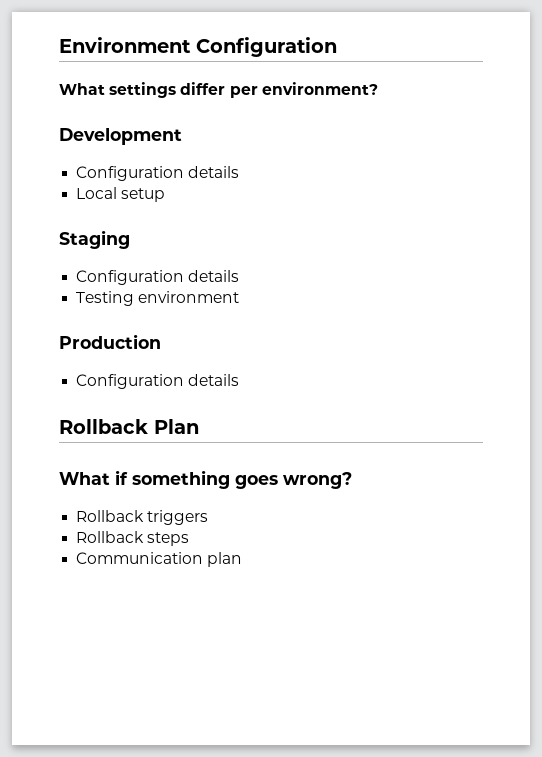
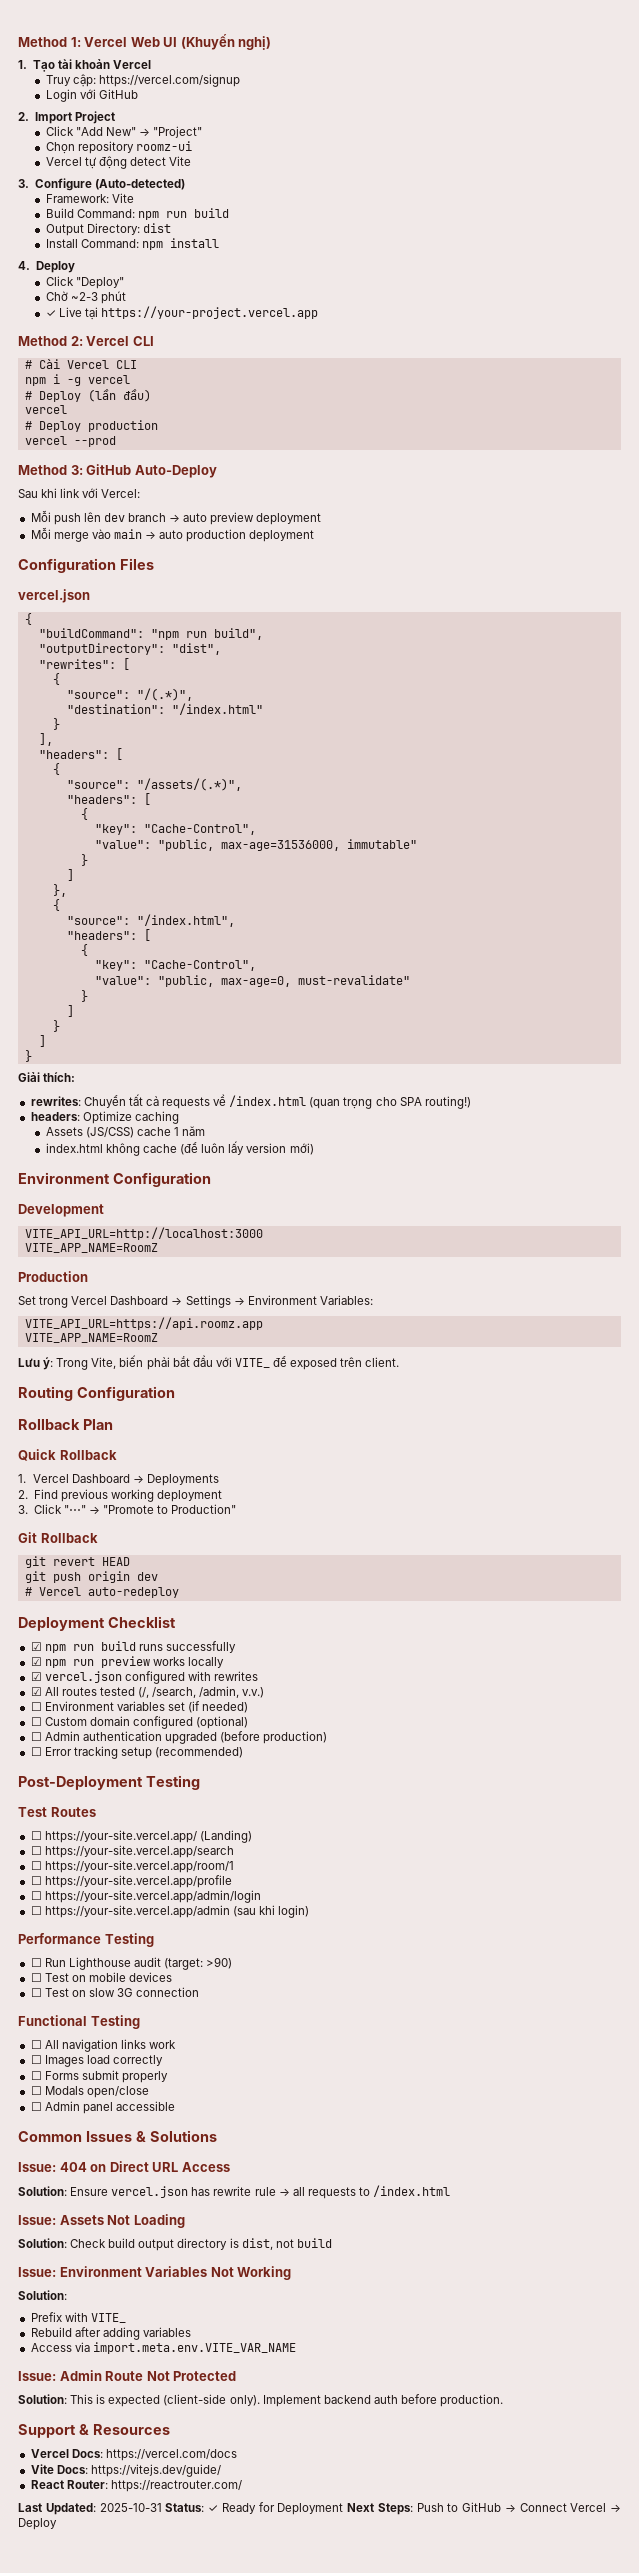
+ Method 1: Vercel Web UI (Khuyến nghị)
+ 1. Tạo tài khoản Vercel
+ Truy cập: https://vercel.com/signup
+ Login với GitHub
+ 2. Import Project
+ Click "Add New" → "Project"
+ Chọn repository roomz-ui
+ Vercel tự động detect Vite
+ 3. Configure (Auto-detected)
+ Framework: Vite
+ Build Command: npm run build
+ Output Directory: dist
+ Install Command: npm install
+ 4. Deploy
+ Click "Deploy"
+ Chờ ~2-3 phút
+ ✓ Live tại https://your-project.vercel.app
+ Method 2: Vercel CLI
+ # Cài Vercel CLI
+ npm i -g vercel
+ # Deploy (lần đầu)
+ vercel
+ # Deploy production
+ vercel --prod
+ Method 3: GitHub Auto-Deploy
+ Sau khi link với Vercel:
+ Mỗi push lên dev branch → auto preview deployment
+ Mỗi merge vào main → auto production deployment
+ Configuration Files
+ vercel.json
+ {
+ "buildCommand": "npm run build",
+ "outputDirectory": "dist",
+ "rewrites": [
+ {
+ "source": "/(.*)",
+ "destination": "/index.html"
+ }
+ ],
+ "headers": [
+ {
+ "source": "/assets/(.*)",
+ "headers": [
+ {
+ "key": "Cache-Control",
+ "value": "public, max-age=31536000, immutable"
+ }
+ ]
+ },
+ {
+ "source": "/index.html",
+ "headers": [
+ {
+ "key": "Cache-Control",
+ "value": "public, max-age=0, must-revalidate"
+ }
+ ]
+ }
+ ]
+ }
+ Giải thích:
+ rewrites: Chuyển tất cả requests về /index.html (quan trọng cho SPA routing!)
+ headers: Optimize caching
+ Assets (JS/CSS) cache 1 năm
+ index.html không cache (để luôn lấy version mới)
  Environment Configuration
- What settings differ per environment?
  Development
- Configuration details
- Local setup
- Staging
- Configuration details
- Testing environment
+ VITE_API_URL=http://localhost:3000
+ VITE_APP_NAME=RoomZ
  Production
- Configuration details
+ Set trong Vercel Dashboard → Settings → Environment Variables:
+ VITE_API_URL=https://api.roomz.app
+ VITE_APP_NAME=RoomZ
+ Lưu ý: Trong Vite, biến phải bắt đầu với VITE_ để exposed trên client.
+ Routing Configuration
- What if something goes wrong?
- Rollback triggers
- Rollback steps
- Communication plan
+ Quick Rollback
+ 1. Vercel Dashboard → Deployments
+ 2. Find previous working deployment
+ 3. Click "⋯" → "Promote to Production"
+ Git Rollback
+ git revert HEAD
+ git push origin dev
+ # Vercel auto-redeploy
+ Deployment Checklist
+ ☑ npm run build runs successfully
+ ☑ npm run preview works locally
+ ☑ vercel.json configured with rewrites
+ ☑ All routes tested (/, /search, /admin, v.v.)
+ ☐ Environment variables set (if needed)
+ ☐ Custom domain configured (optional)
+ ☐ Admin authentication upgraded (before production)
+ ☐ Error tracking setup (recommended)
+ Post-Deployment Testing
+ Test Routes
+ ☐ https://your-site.vercel.app/ (Landing)
+ ☐ https://your-site.vercel.app/search
+ ☐ https://your-site.vercel.app/room/1
+ ☐ https://your-site.vercel.app/profile
+ ☐ https://your-site.vercel.app/admin/login
+ ☐ https://your-site.vercel.app/admin (sau khi login)
+ Performance Testing
+ ☐ Run Lighthouse audit (target: >90)
+ ☐ Test on mobile devices
+ ☐ Test on slow 3G connection
+ Functional Testing
+ ☐ All navigation links work
+ ☐ Images load correctly
+ ☐ Forms submit properly
+ ☐ Modals open/close
+ ☐ Admin panel accessible
+ Common Issues & Solutions
+ Issue: 404 on Direct URL Access
+ Solution: Ensure vercel.json has rewrite rule → all requests to /index.html
+ Issue: Assets Not Loading
+ Solution: Check build output directory is dist, not build
+ Issue: Environment Variables Not Working
+ Solution:
+ Prefix with VITE_
+ Rebuild after adding variables
+ Access via import.meta.env.VITE_VAR_NAME
+ Issue: Admin Route Not Protected
+ Solution: This is expected (client-side only). Implement backend auth before production.
+ Support & Resources
+ Vercel Docs: https://vercel.com/docs
+ Vite Docs: https://vitejs.dev/guide/
+ React Router: https://reactrouter.com/
+ Last Updated: 2025-10-31 Status: ✓ Ready for Deployment Next Steps: Push to GitHub → Connect Vercel → Deploy

